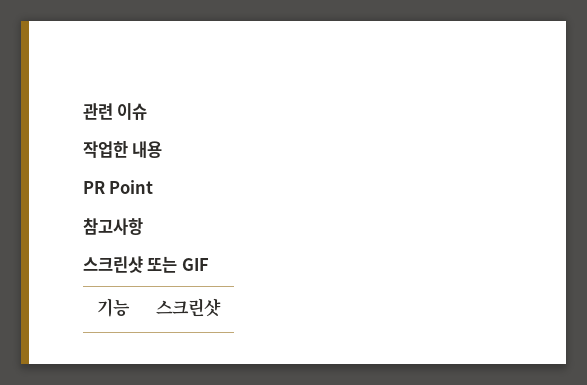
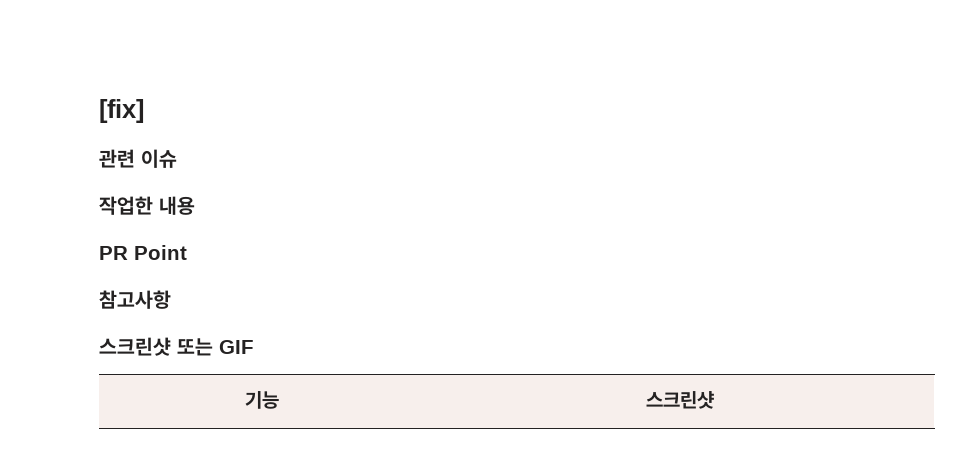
+ [fix]

